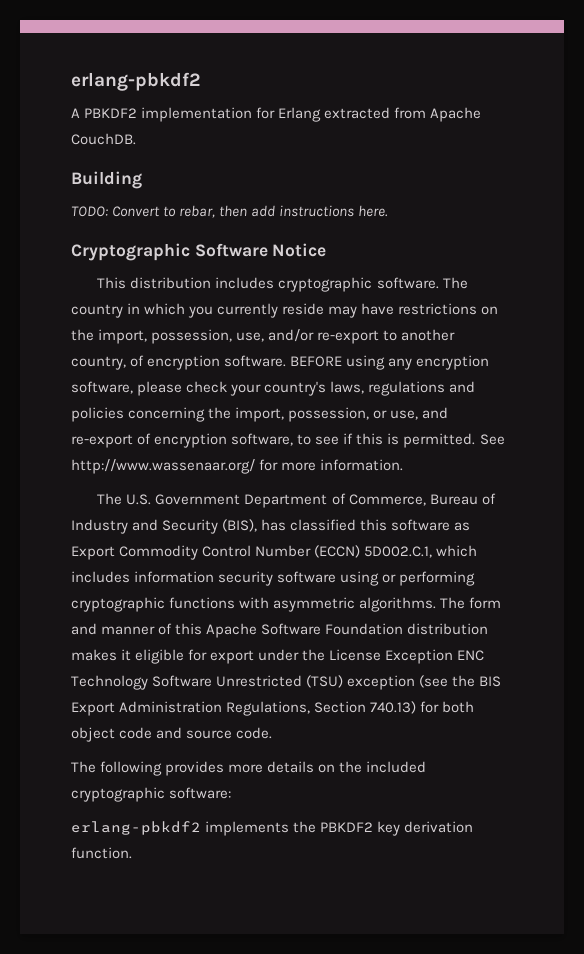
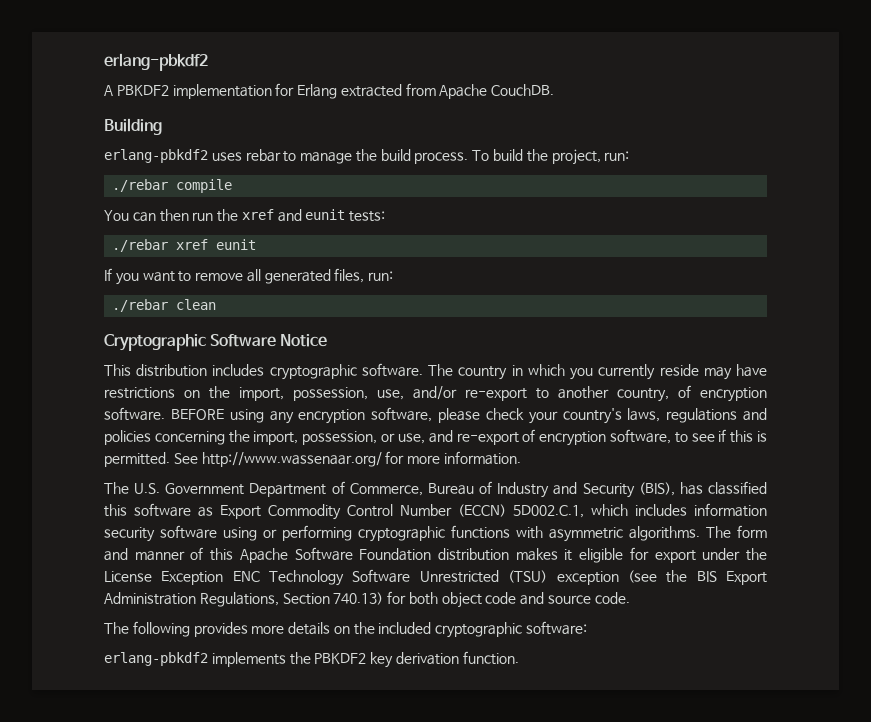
- TODO: Convert to rebar, then add instructions here.
+ erlang-pbkdf2 uses rebar to manage the build process. To build the project, run:
+ ./rebar compile
+ You can then run the xref and eunit tests:
+ ./rebar xref eunit
+ If you want to remove all generated files, run:
+ ./rebar clean

